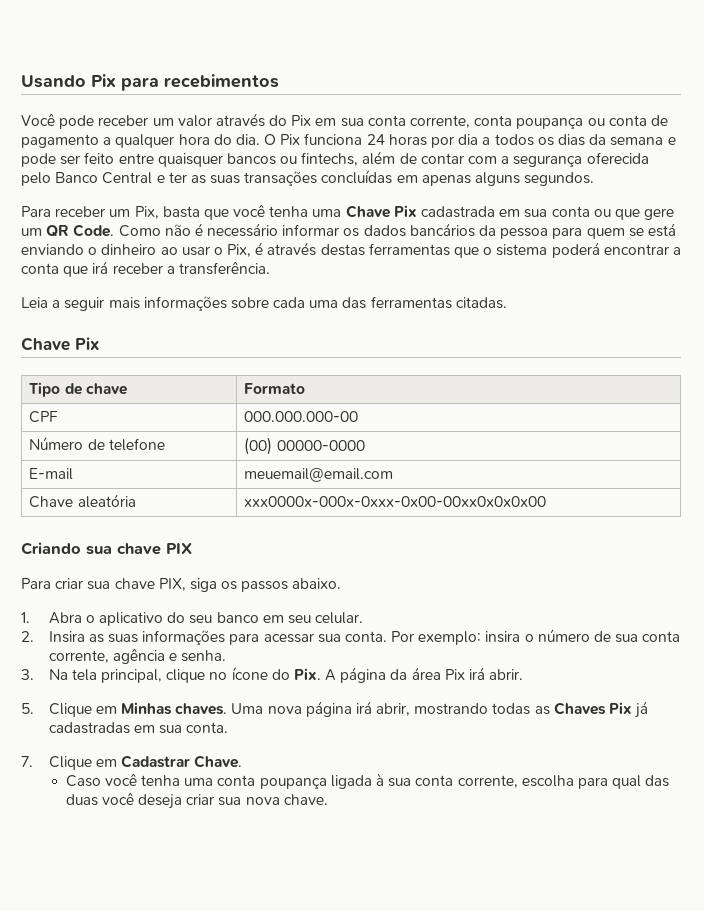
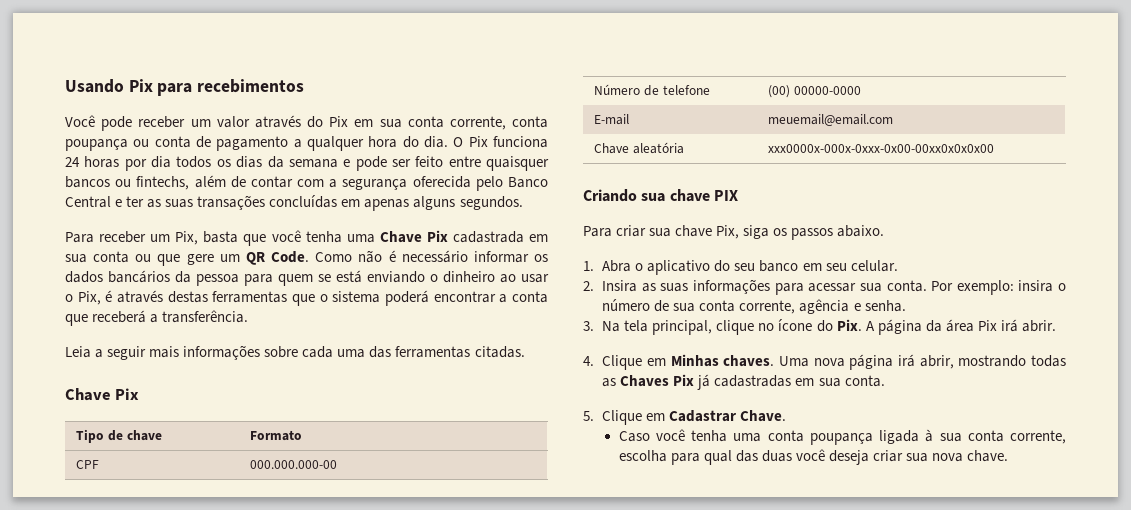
- O Pix funciona 24 horas por dia a todos os dias da semana e pode ser feito entre quaisquer bancos ou fintechs, além de contar com a segurança oferecida pelo Banco Central e ter as suas transações concluídas em apenas alguns segundos.
+ O Pix funciona 24 horas por dia todos os dias da semana e pode ser feito entre quaisquer bancos ou fintechs, além de contar com a segurança oferecida pelo Banco Central e ter as suas transações concluídas em apenas alguns segundos.
- Como não é necessário informar os dados bancários da pessoa para quem se está enviando o dinheiro ao usar o Pix, é através destas ferramentas que o sistema poderá encontrar a conta que irá receber a transferência.
+ Como não é necessário informar os dados bancários da pessoa para quem se está enviando o dinheiro ao usar o Pix, é através destas ferramentas que o sistema poderá encontrar a conta que receberá a transferência.
- Para criar sua chave PIX, siga os passos abaixo.
+ Para criar sua chave Pix, siga os passos abaixo.
- 5. Clique em Minhas chaves.
+ 4. Clique em Minhas chaves.
- 7. Clique em Cadastrar Chave.
+ 5. Clique em Cadastrar Chave.

